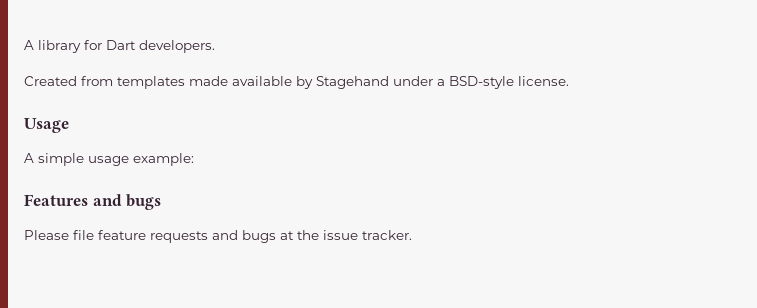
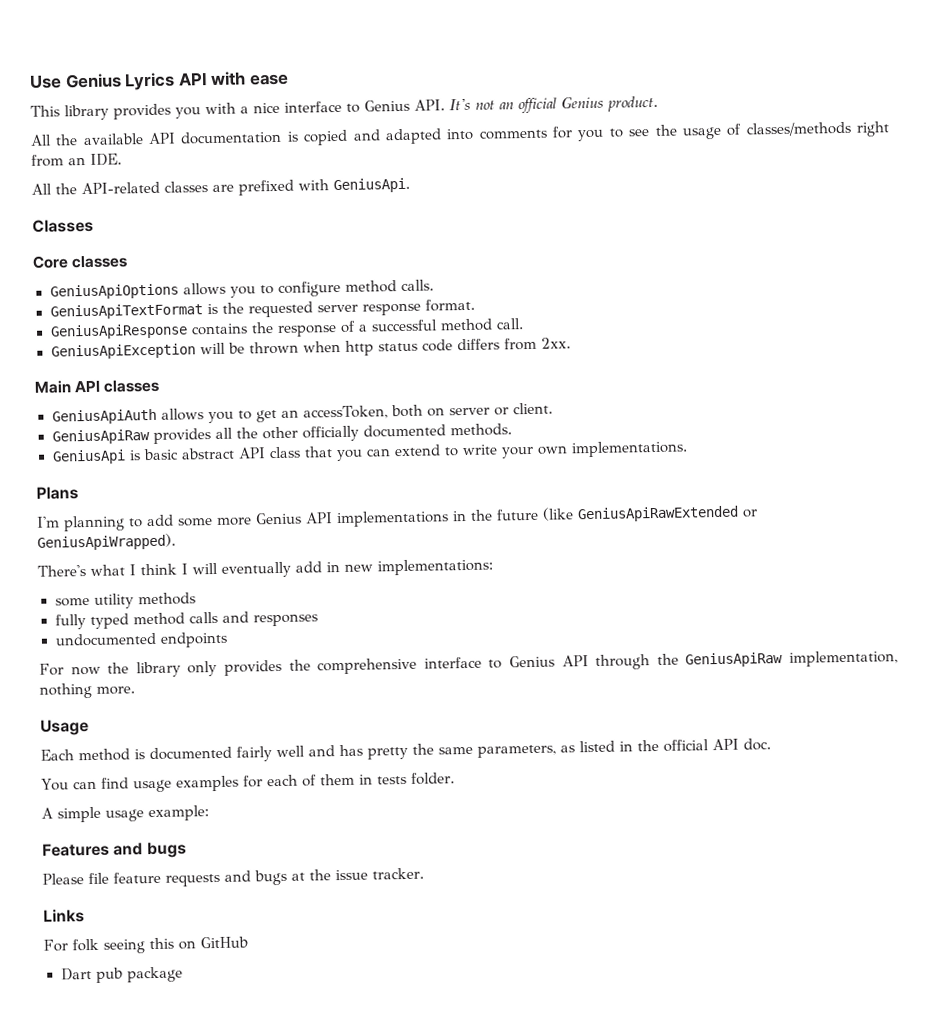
- A library for Dart developers.
- Created from templates made available by Stagehand under a BSD-style license.
+ Use Genius Lyrics API with ease
+ This library provides you with a nice interface to Genius API. It's not an official Genius product.
+ All the available API documentation is copied and adapted into comments for you to see the usage of classes/methods right from an IDE.
+ All the API-related classes are prefixed with GeniusApi.
+ Classes
+ Core classes
+ GeniusApiOptions allows you to configure method calls.
+ GeniusApiTextFormat is the requested server response format.
+ GeniusApiResponse contains the response of a successful method call.
+ GeniusApiException will be thrown when http status code differs from 2xx.
+ Main API classes
+ GeniusApiAuth allows you to get an accessToken, both on server or client.
+ GeniusApiRaw provides all the other officially documented methods.
+ GeniusApi is basic abstract API class that you can extend to write your own implementations.
+ Plans
+ I'm planning to add some more Genius API implementations in the future (like GeniusApiRawExtended or GeniusApiWrapped).
+ There's what I think I will eventually add in new implementations:
+ some utility methods
+ fully typed method calls and responses
+ undocumented endpoints
+ For now the library only provides the comprehensive interface to Genius API through the GeniusApiRaw implementation, nothing more.
  Usage
+ Each method is documented fairly well and has pretty the same parameters, as listed in the official API doc.
+ You can find usage examples for each of them in tests folder.
+ Links
+ For folk seeing this on GitHub
+ Dart pub package

